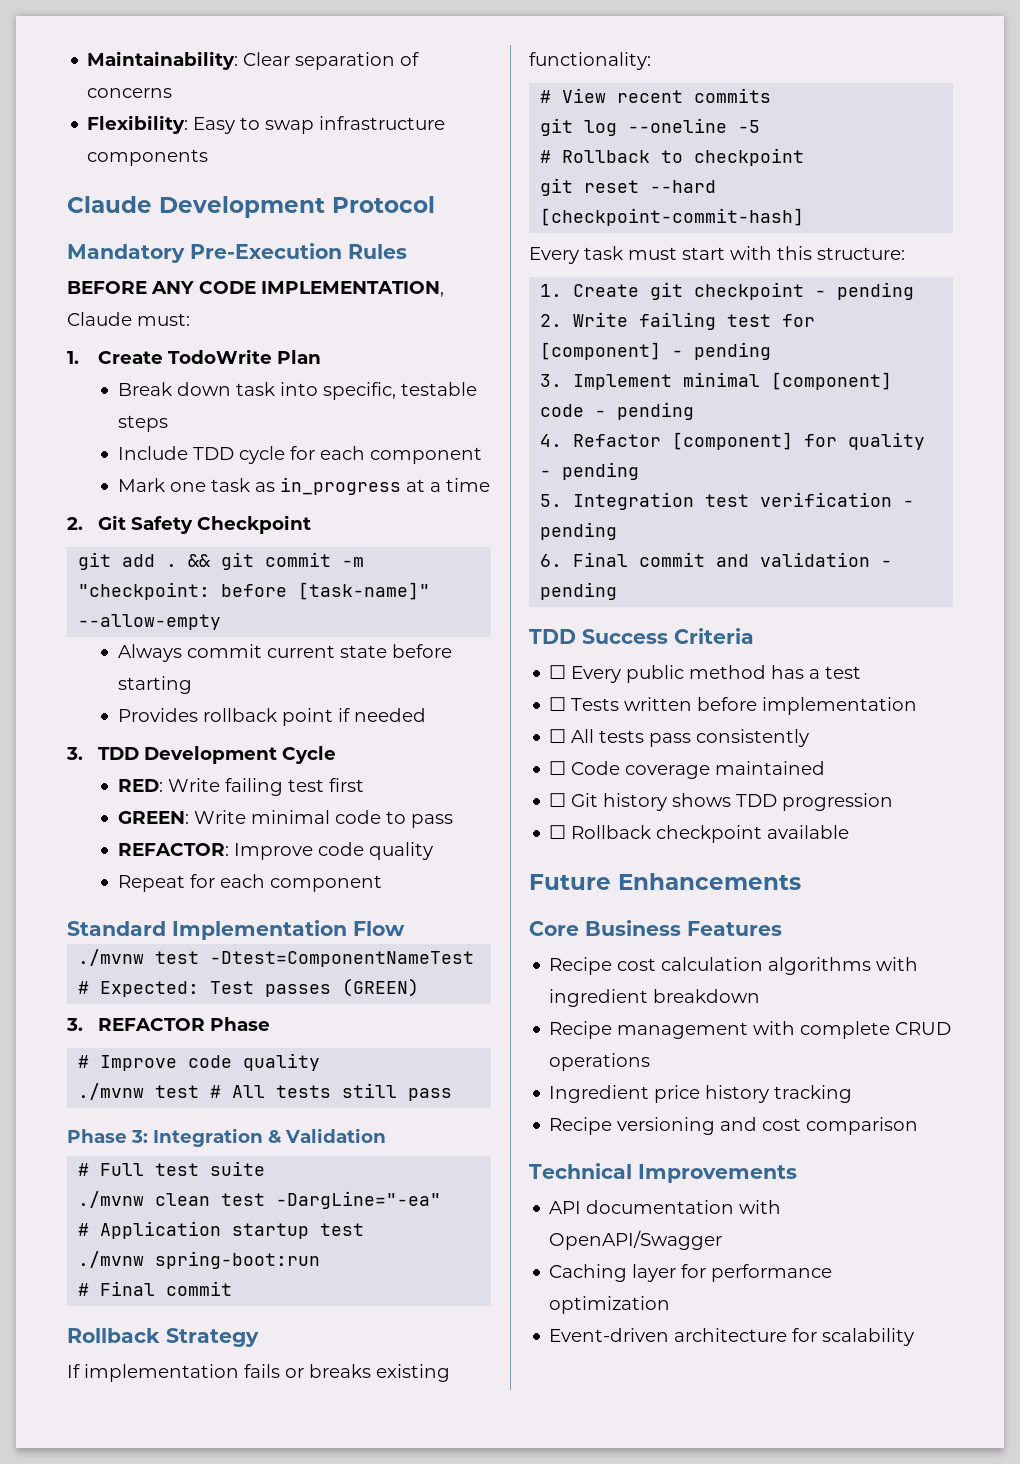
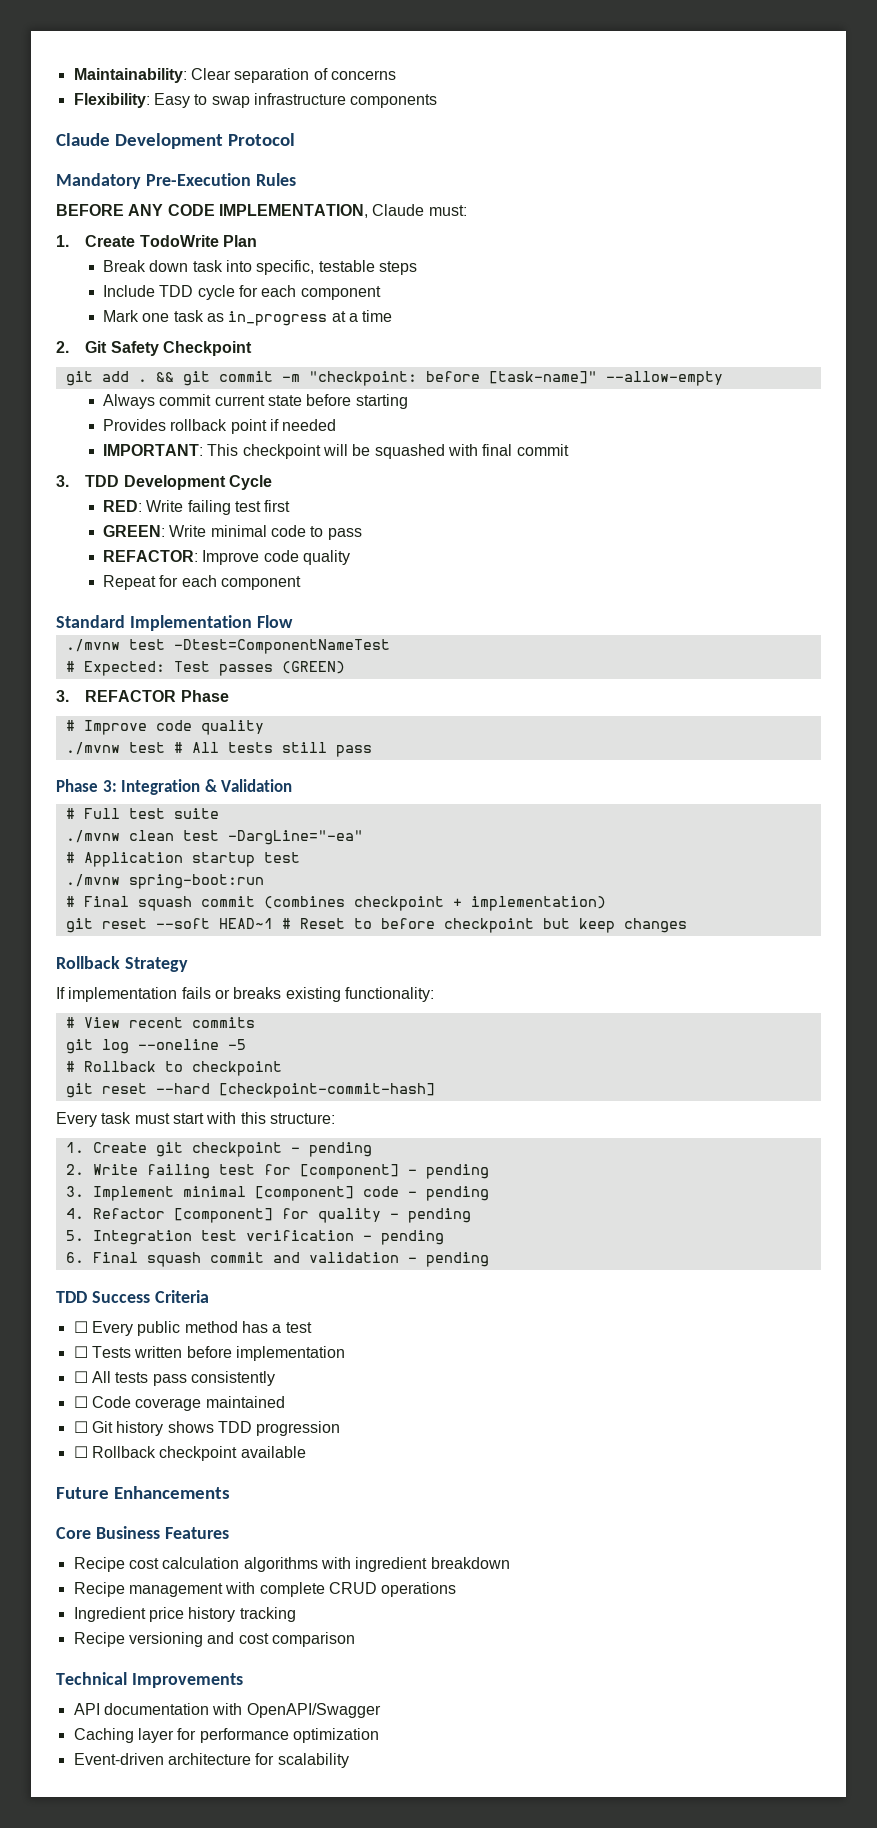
+ IMPORTANT: This checkpoint will be squashed with final commit
- # Final commit
+ # Final squash commit (combines checkpoint + implementation)
+ git reset --soft HEAD~1 # Reset to before checkpoint but keep changes
- 6. Final commit and validation - pending
+ 6. Final squash commit and validation - pending

